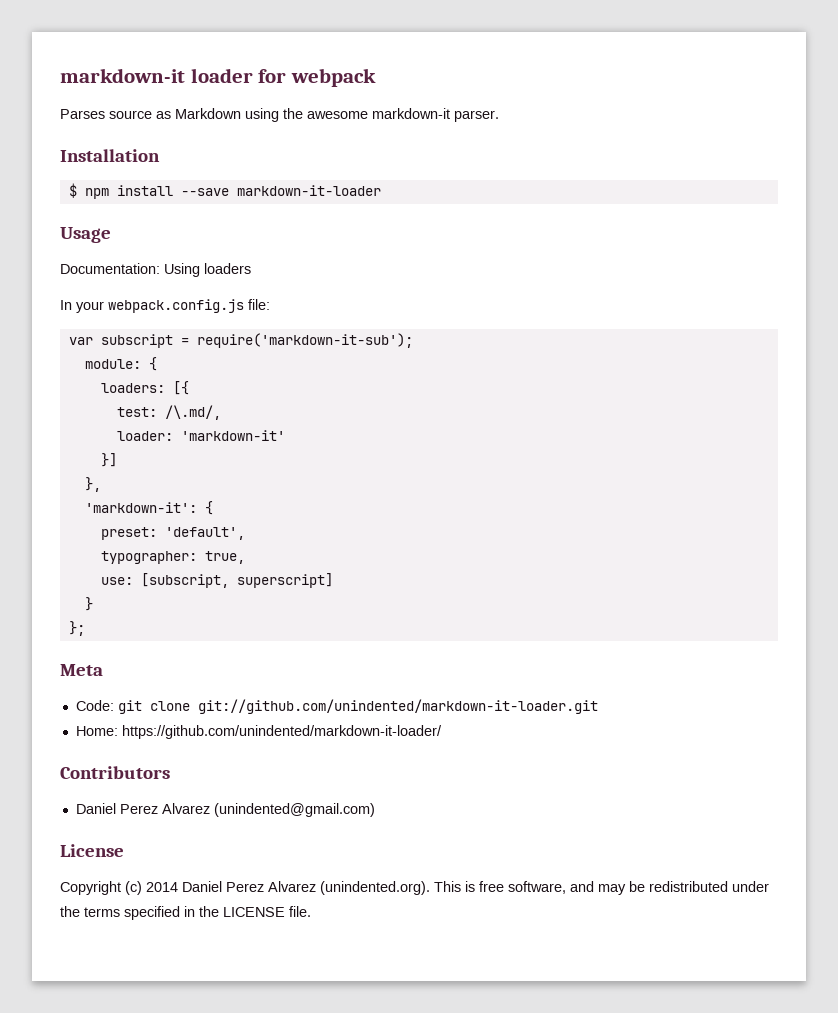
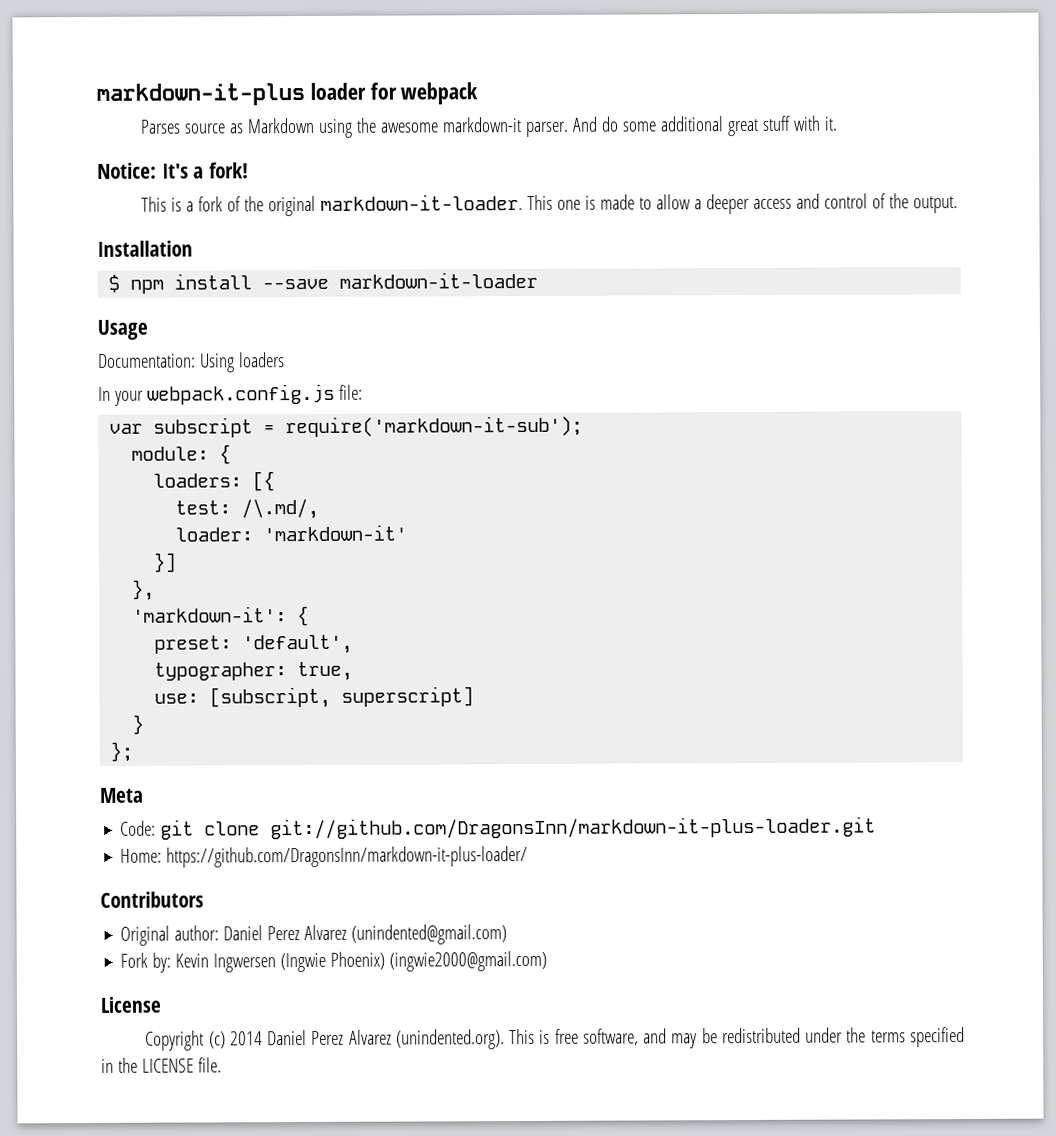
- markdown-it loader for webpack
+ markdown-it-plus loader for webpack
+ And do some additional great stuff with it.
+ Notice: It's a fork!
+ This is a fork of the original markdown-it-loader. This one is made to allow a deeper access and control of the output.
- Code: git clone git://github.com/unindented/markdown-it-loader.git
+ Code: git clone git://github.com/DragonsInn/markdown-it-plus-loader.git
- Home: https://github.com/unindented/markdown-it-loader/
+ Home: https://github.com/DragonsInn/markdown-it-plus-loader/
- Daniel Perez Alvarez (unindented@gmail.com)
+ Original author: Daniel Perez Alvarez (unindented@gmail.com)
+ Fork by: Kevin Ingwersen (Ingwie Phoenix) (ingwie2000@gmail.com)

